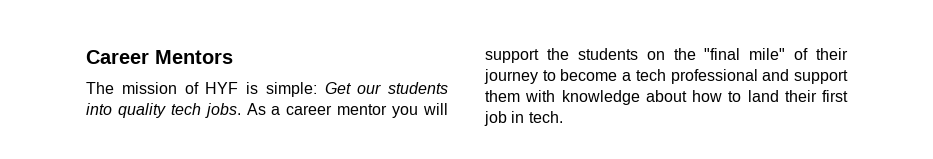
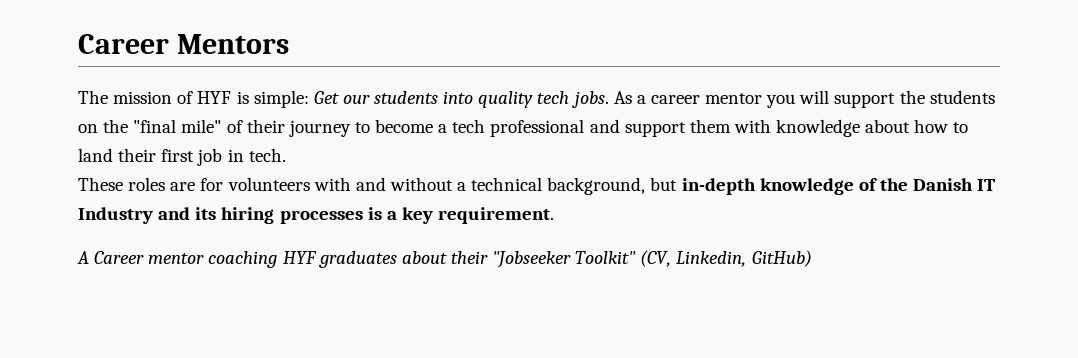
+ These roles are for volunteers with and without a technical background, but in-depth knowledge of the Danish IT Industry and its hiring processes is a key requirement.
+ A Career mentor coaching HYF graduates about their "Jobseeker Toolkit" (CV, Linkedin, GitHub)

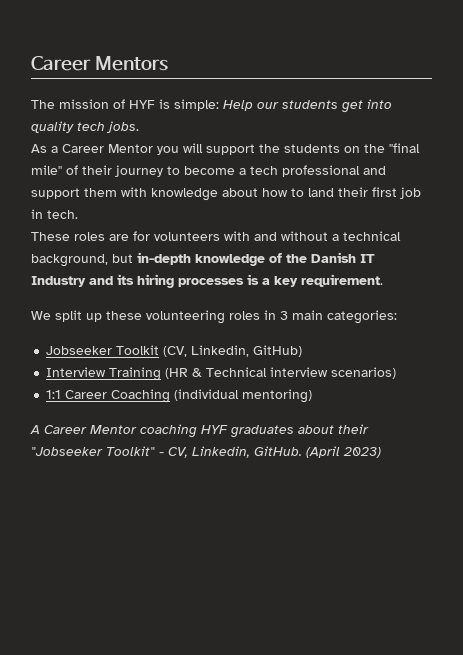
- The mission of HYF is simple: Get our students into quality tech jobs. As a career mentor you will support the students on the "final mile" of their journey to become a tech professional and support them with knowledge about how to land their first job in tech.
+ The mission of HYF is simple: Help our students get into quality tech jobs.
+ As a Career Mentor you will support the students on the "final mile" of their journey to become a tech professional and support them with knowledge about how to land their first job in tech.
+ We split up these volunteering roles in 3 main categories:
+ Jobseeker Toolkit (CV, Linkedin, GitHub)
+ Interview Training (HR & Technical interview scenarios)
+ 1:1 Career Coaching (individual mentoring)
- A Career mentor coaching HYF graduates about their "Jobseeker Toolkit" (CV, Linkedin, GitHub)
+ A Career Mentor coaching HYF graduates about their "Jobseeker Toolkit" - CV, Linkedin, GitHub. (April 2023)

